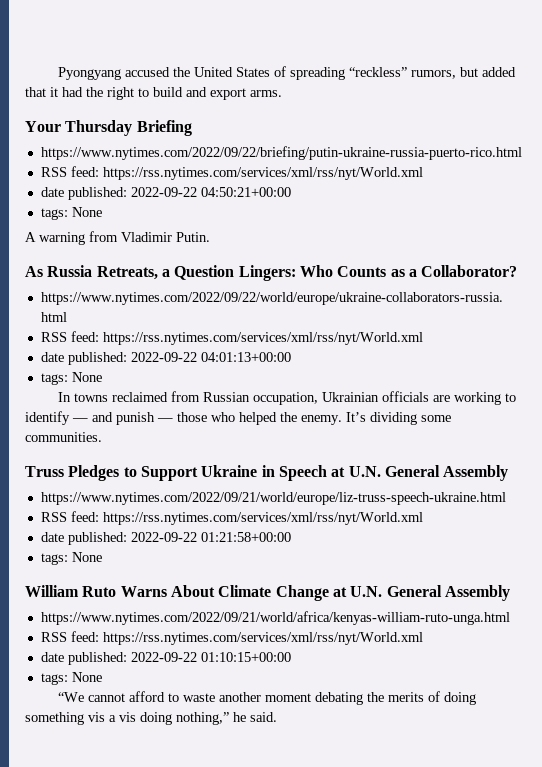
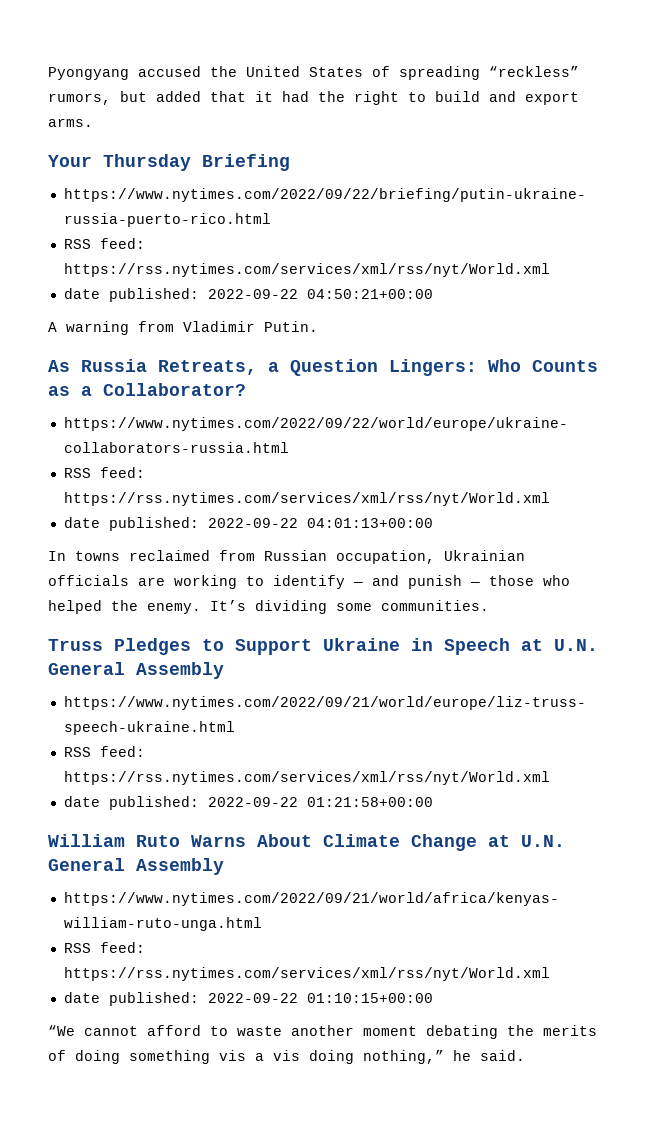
  date published: 2022-09-22 04:50:21+00:00
- tags: None
  date published: 2022-09-22 04:01:13+00:00
- tags: None
  date published: 2022-09-22 01:21:58+00:00
- tags: None
  date published: 2022-09-22 01:10:15+00:00
- tags: None

